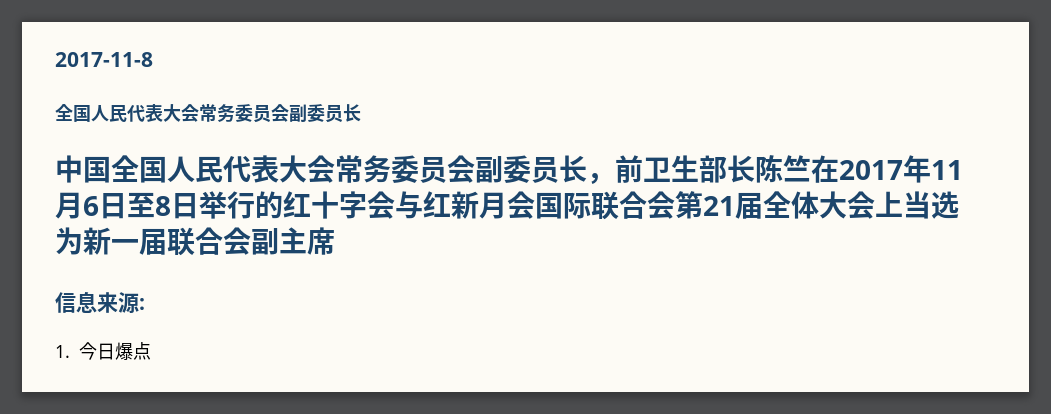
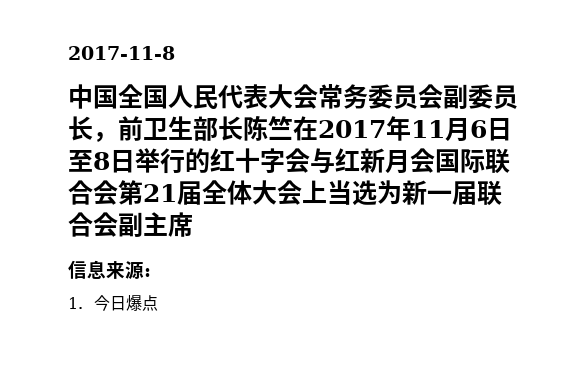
  2017-11-8
- 全国人民代表大会常务委员会副委员长

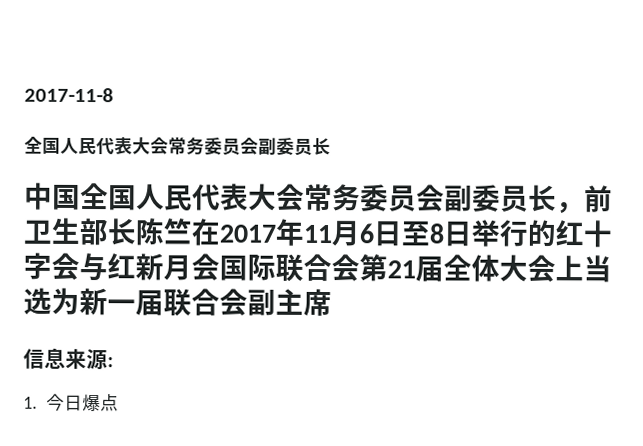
  2017-11-8
+ 全国人民代表大会常务委员会副委员长

